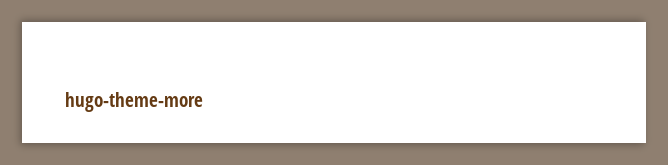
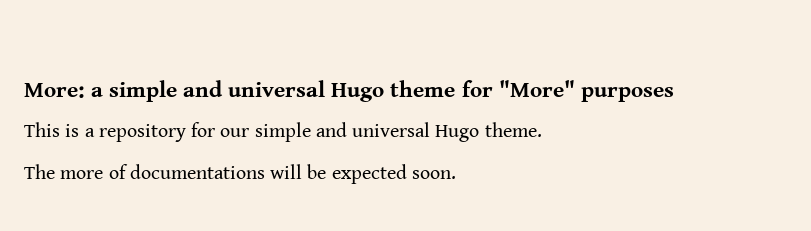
- hugo-theme-more
+ More: a simple and universal Hugo theme for "More" purposes
+ This is a repository for our simple and universal Hugo theme.
+ The more of documentations will be expected soon.

